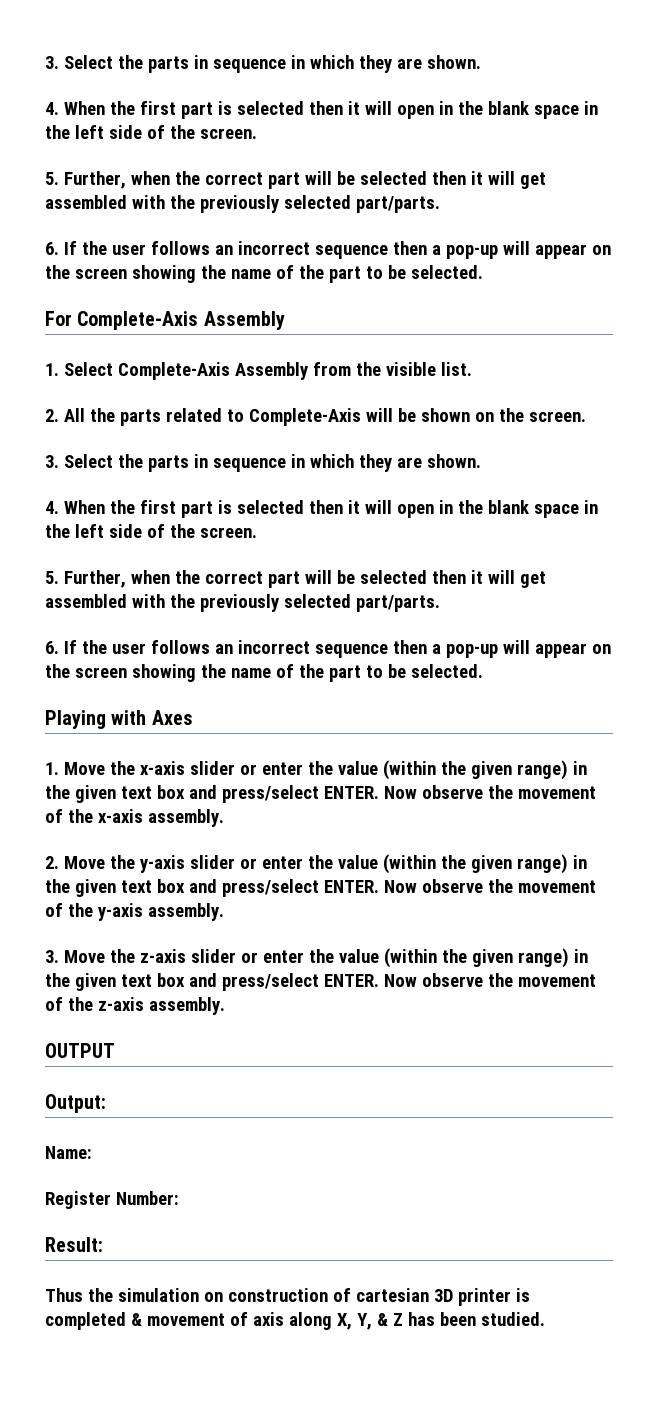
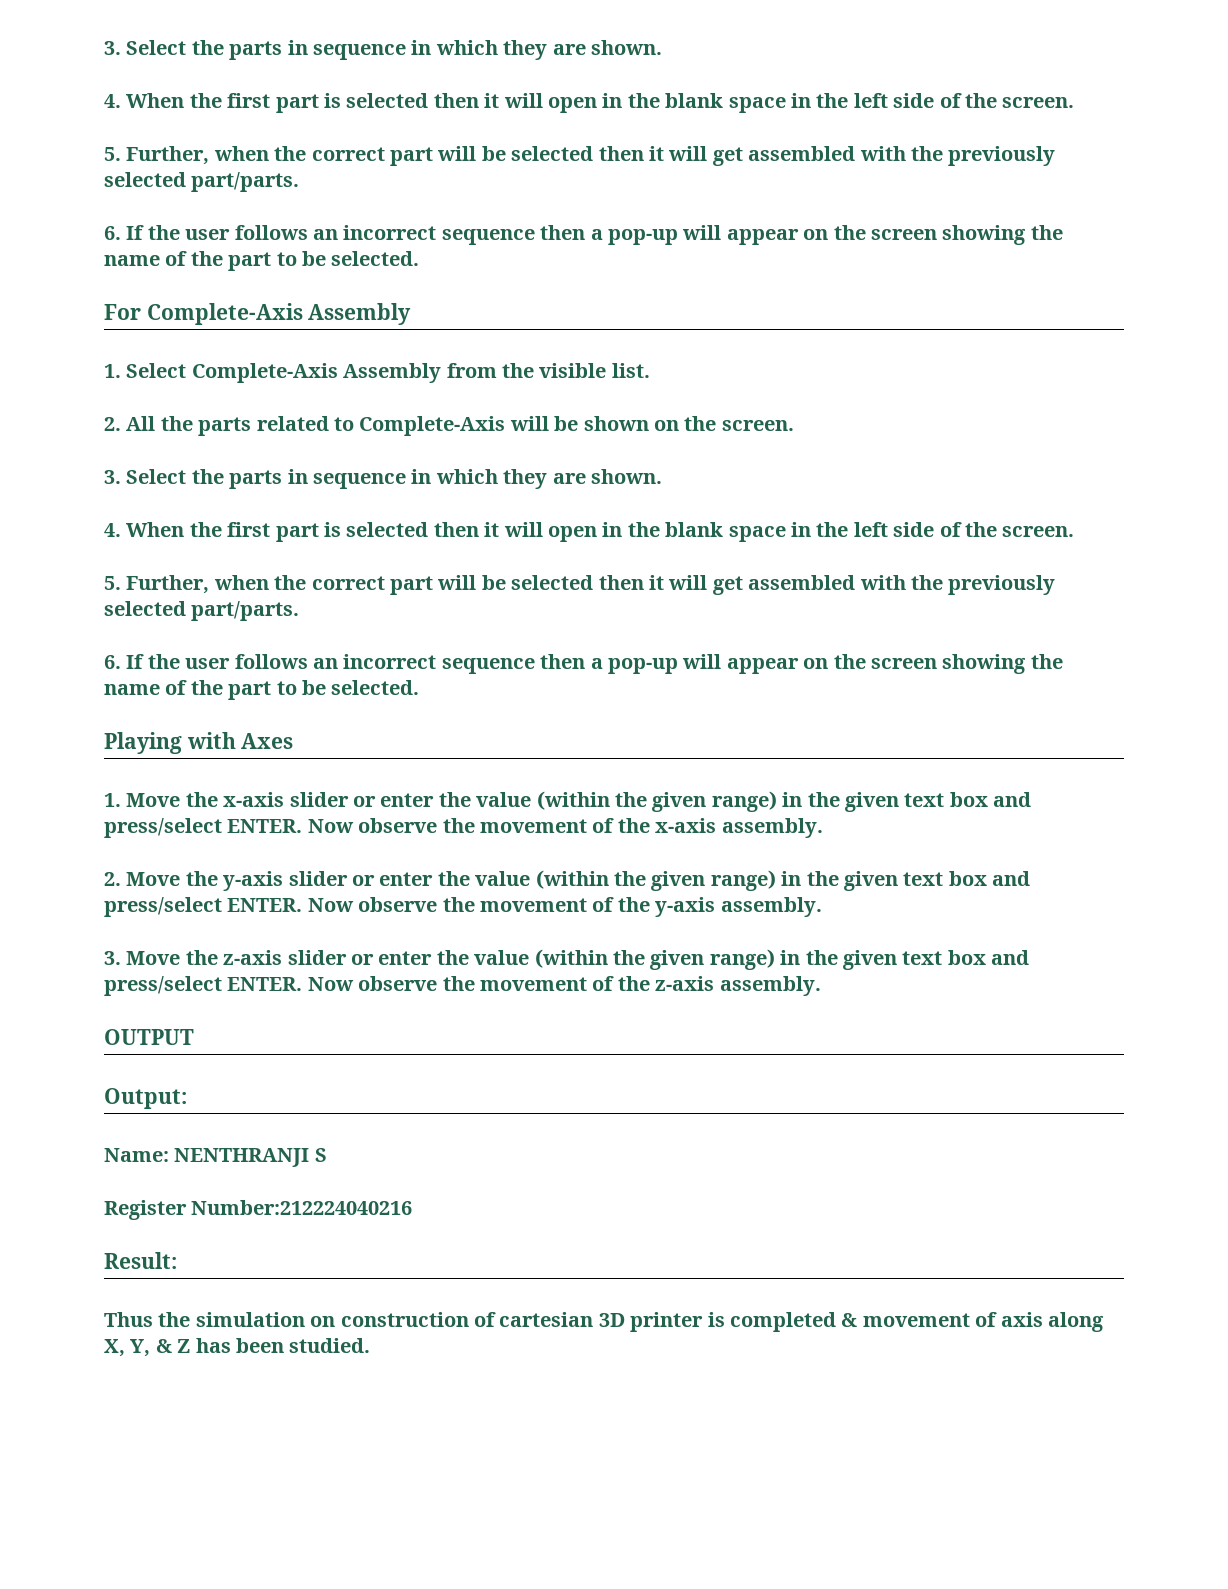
- Name:
+ Name: NENTHRANJI S
- Register Number:
+ Register Number:212224040216

